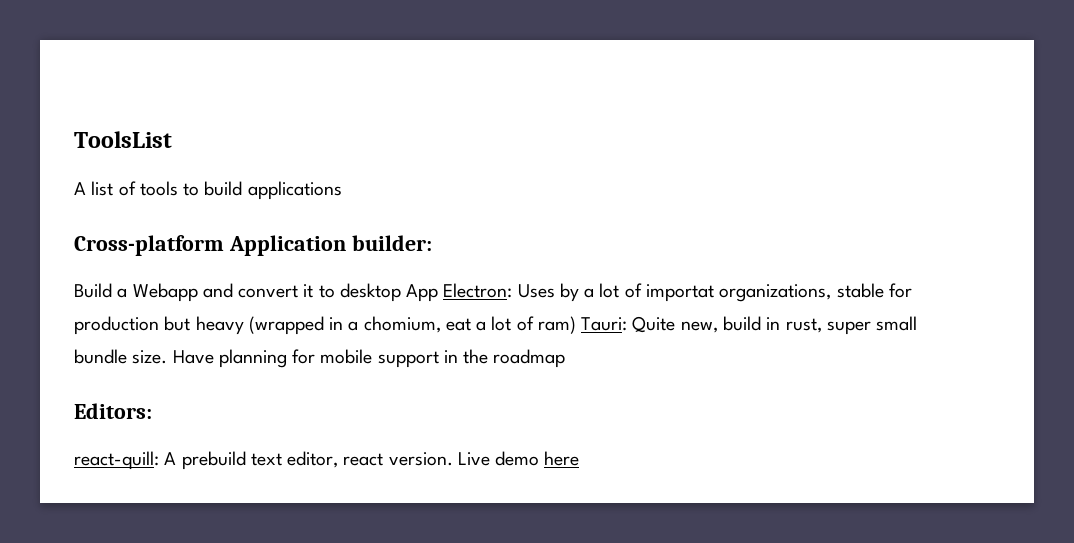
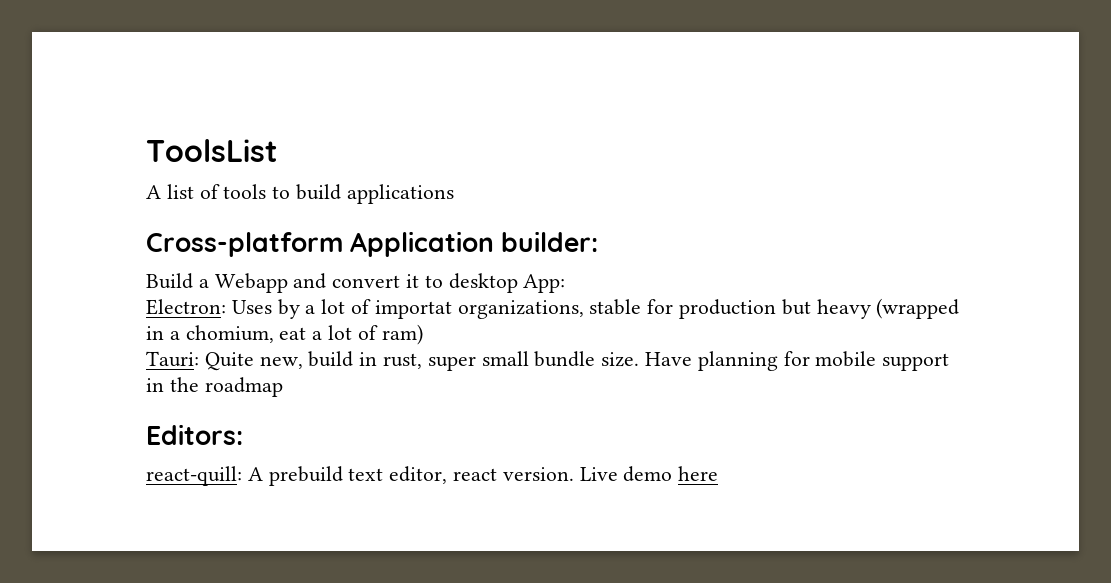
- Build a Webapp and convert it to desktop App Electron: Uses by a lot of importat organizations, stable for production but heavy (wrapped in a chomium, eat a lot of ram) Tauri: Quite new, build in rust, super small bundle size.
+ Build a Webapp and convert it to desktop App:
+ Electron: Uses by a lot of importat organizations, stable for production but heavy (wrapped in a chomium, eat a lot of ram)
+ Tauri: Quite new, build in rust, super small bundle size.

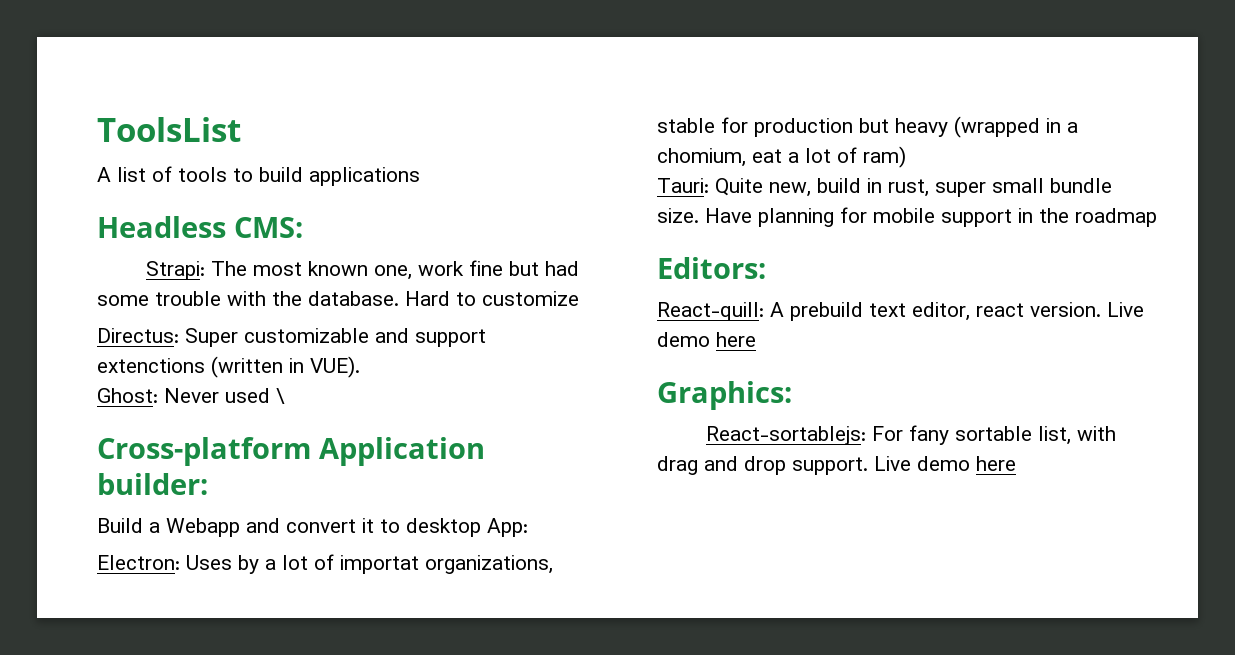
+ Headless CMS:
+ Strapi: The most known one, work fine but had some trouble with the database. Hard to customize
+ Directus: Super customizable and support extenctions (written in VUE).
+ Ghost: Never used \
- react-quill: A prebuild text editor, react version.
+ React-quill: A prebuild text editor, react version.
+ Graphics:
+ React-sortablejs: For fany sortable list, with drag and drop support. Live demo here

